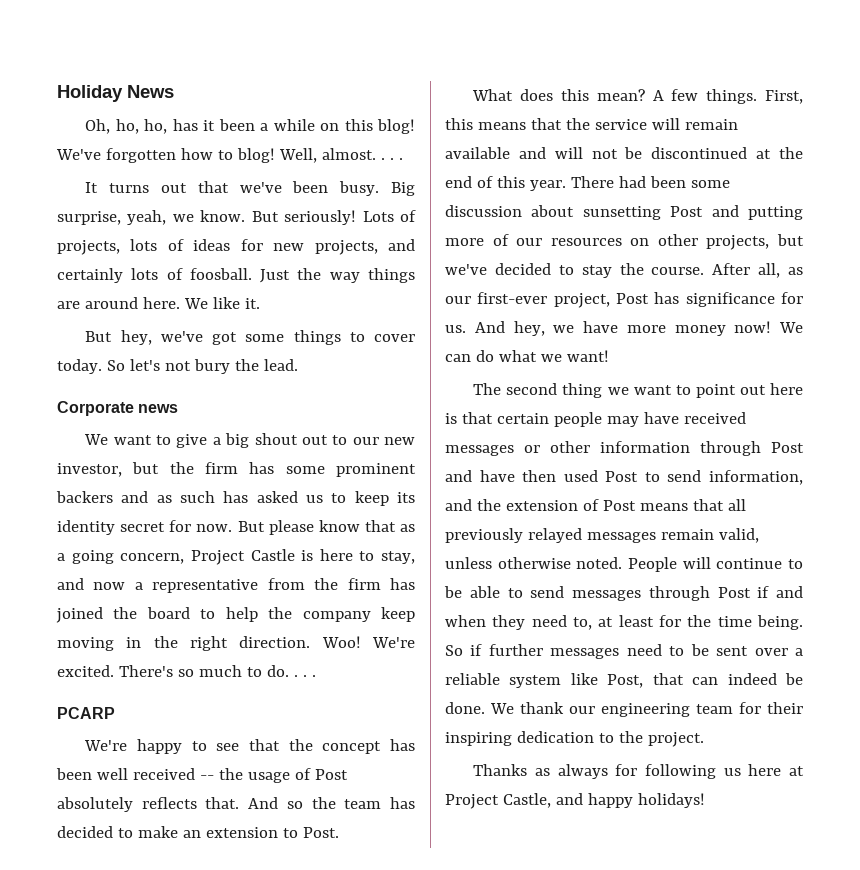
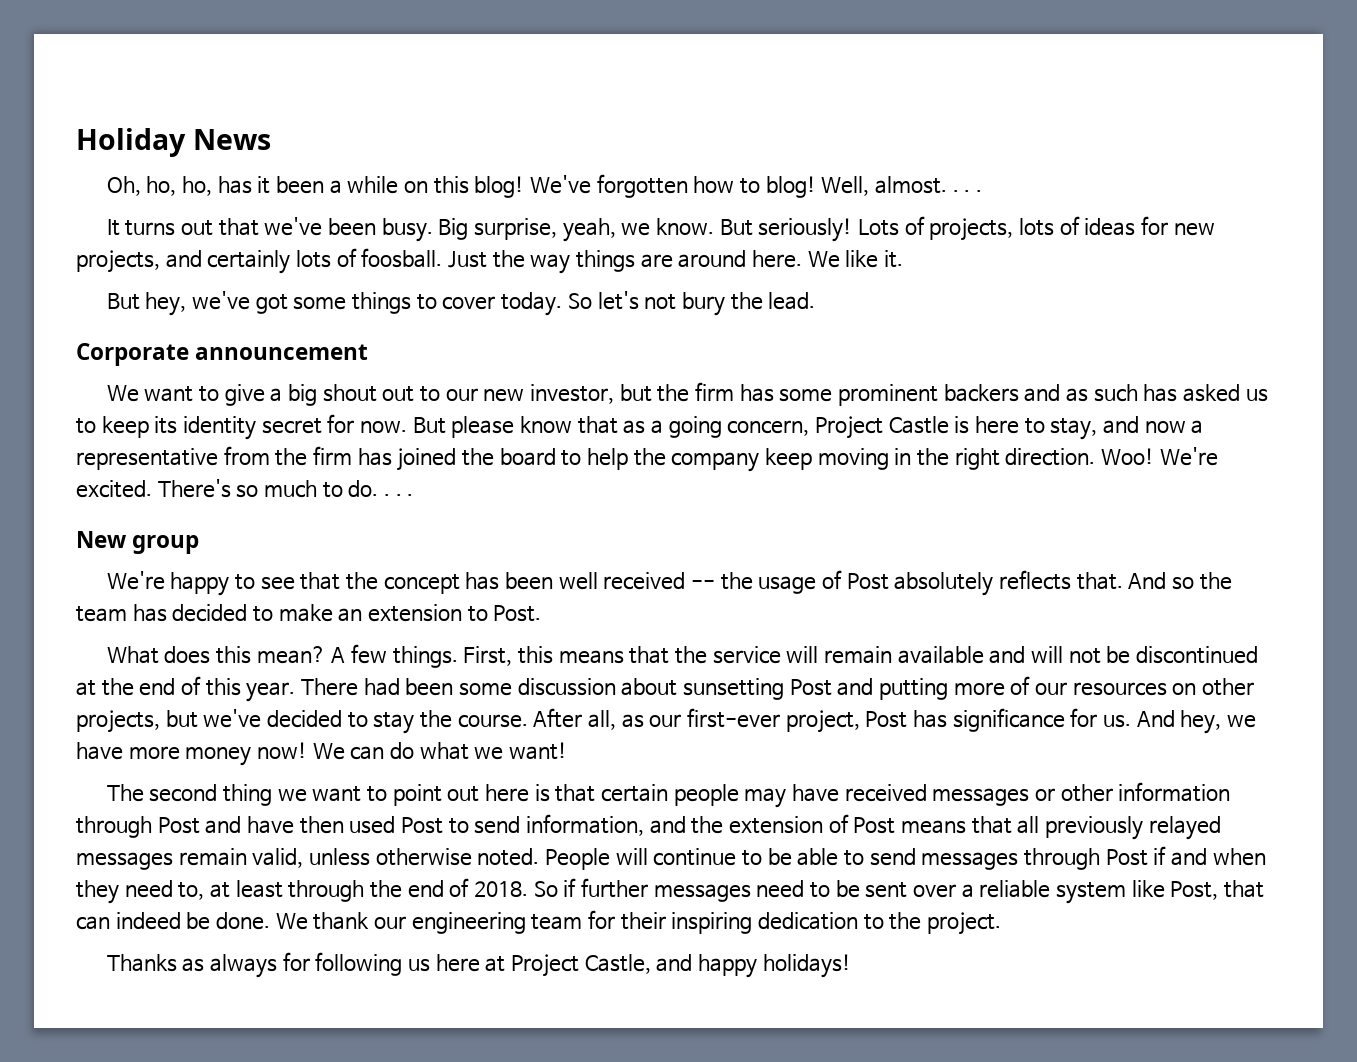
- Corporate news
+ Corporate announcement
- PCARP
+ New group
- People will continue to be able to send messages through Post if and when they need to, at least for the time being.
+ People will continue to be able to send messages through Post if and when they need to, at least through the end of 2018.

